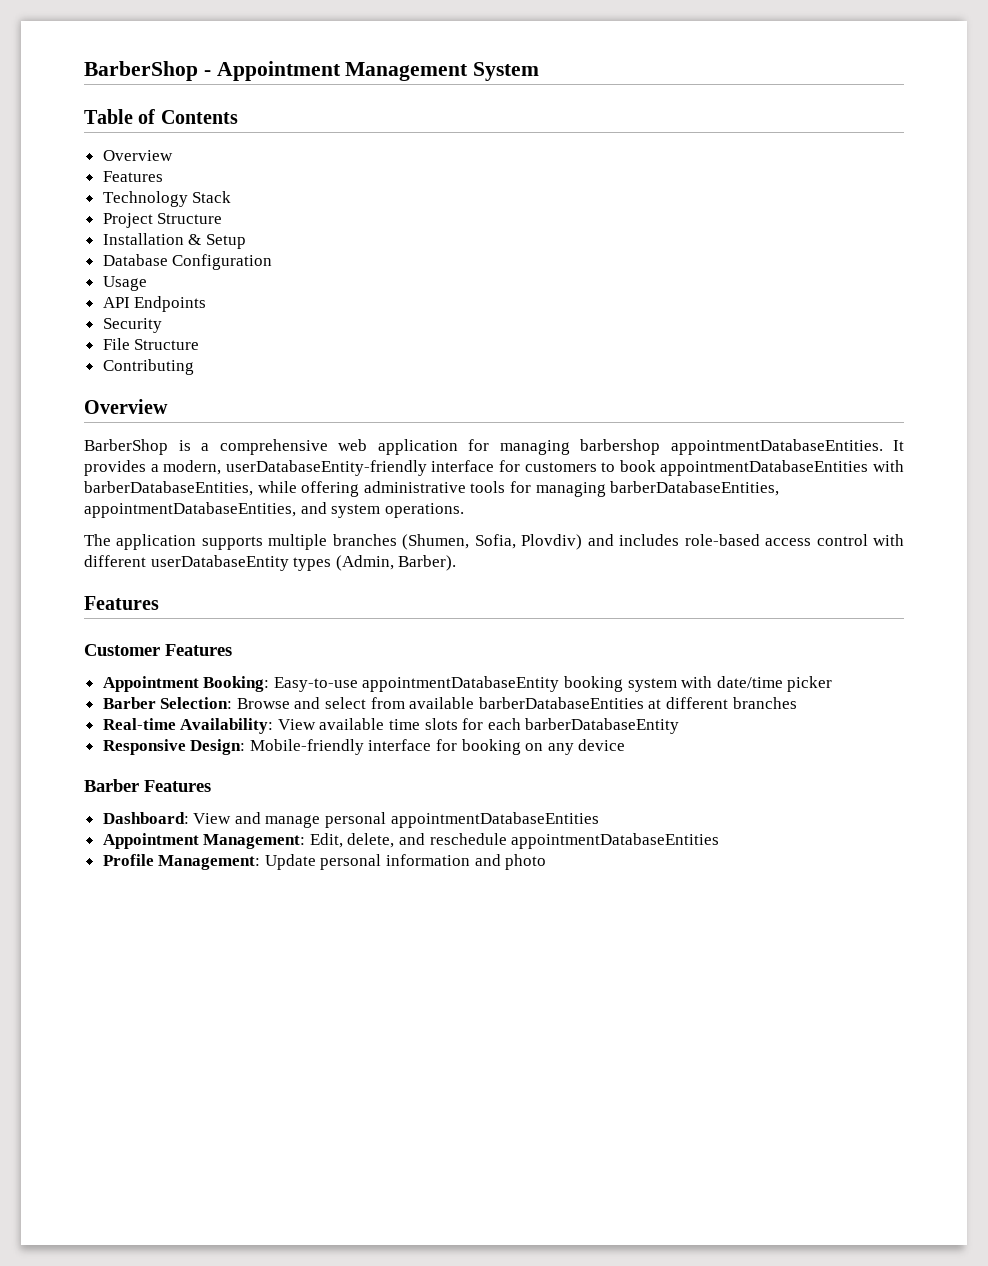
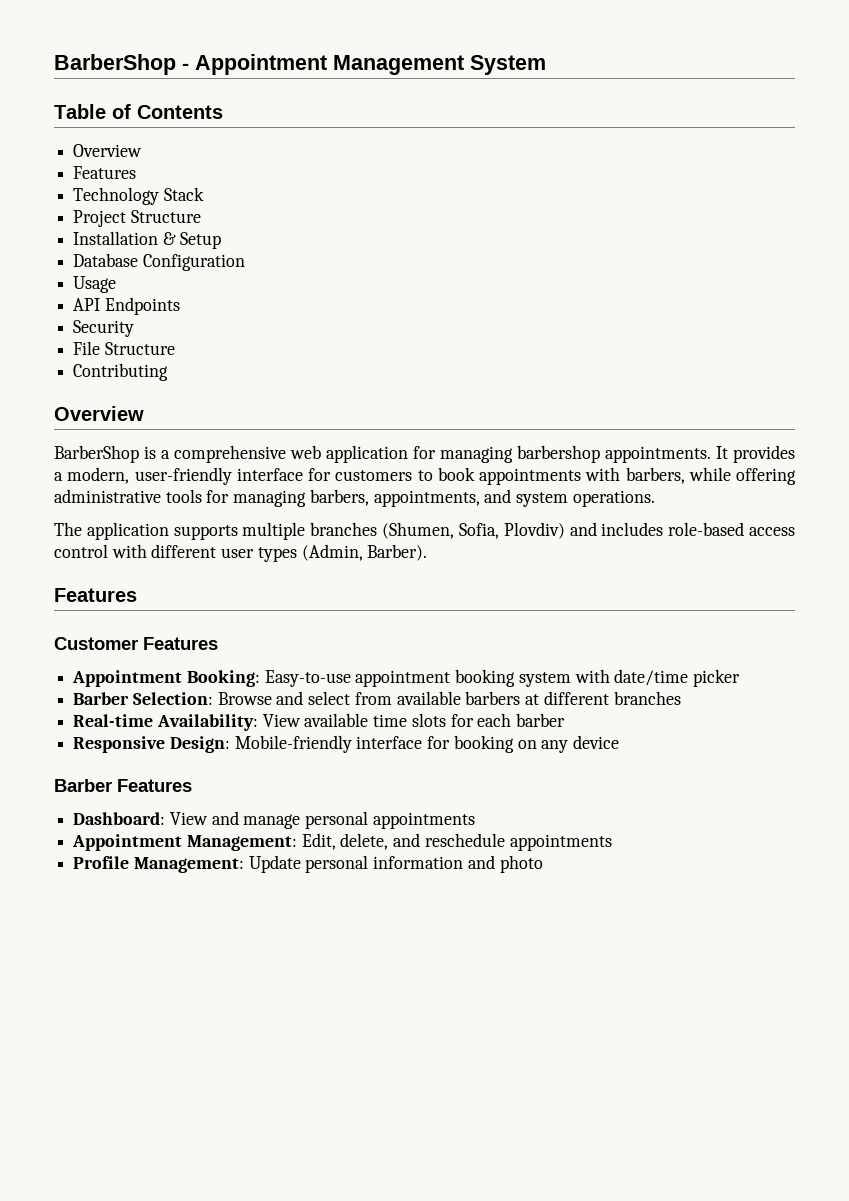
- BarberShop is a comprehensive web application for managing barbershop appointmentDatabaseEntities.
+ BarberShop is a comprehensive web application for managing barbershop appointments.
- It provides a modern, userDatabaseEntity-friendly interface for customers to book appointmentDatabaseEntities with barberDatabaseEntities, while offering administrative tools for managing barberDatabaseEntities, appointmentDatabaseEntities, and system operations.
+ It provides a modern, user-friendly interface for customers to book appointments with barbers, while offering administrative tools for managing barbers, appointments, and system operations.
- The application supports multiple branches (Shumen, Sofia, Plovdiv) and includes role-based access control with different userDatabaseEntity types (Admin, Barber).
+ The application supports multiple branches (Shumen, Sofia, Plovdiv) and includes role-based access control with different user types (Admin, Barber).
- Appointment Booking: Easy-to-use appointmentDatabaseEntity booking system with date/time picker
+ Appointment Booking: Easy-to-use appointment booking system with date/time picker
- Barber Selection: Browse and select from available barberDatabaseEntities at different branches
+ Barber Selection: Browse and select from available barbers at different branches
- Real-time Availability: View available time slots for each barberDatabaseEntity
+ Real-time Availability: View available time slots for each barber
- Dashboard: View and manage personal appointmentDatabaseEntities
+ Dashboard: View and manage personal appointments
- Appointment Management: Edit, delete, and reschedule appointmentDatabaseEntities
+ Appointment Management: Edit, delete, and reschedule appointments

